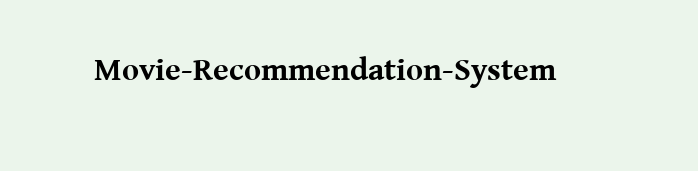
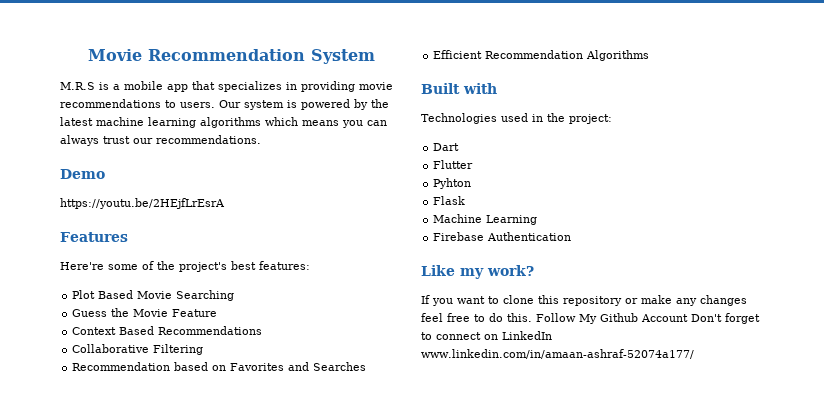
- Movie-Recommendation-System
+ Movie Recommendation System
+ M.R.S is a mobile app that specializes in providing movie recommendations to users. Our system is powered by the latest machine learning algorithms which means you can always trust our recommendations.
+ Demo
+ https://youtu.be/2HEjfLrEsrA
+ Features
+ Here're some of the project's best features:
+ Plot Based Movie Searching
+ Guess the Movie Feature
+ Context Based Recommendations
+ Collaborative Filtering
+ Recommendation based on Favorites and Searches
+ Efficient Recommendation Algorithms
+ Built with
+ Technologies used in the project:
+ Dart
+ Flutter
+ Pyhton
+ Flask
+ Machine Learning
+ Firebase Authentication
+ Like my work?
+ If you want to clone this repository or make any changes feel free to do this. Follow My Github Account Don't forget to connect on LinkedIn www.linkedin.com/in/amaan-ashraf-52074a177/

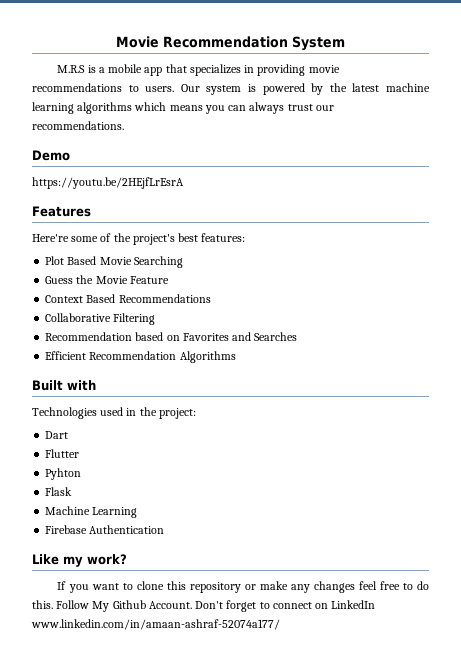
- Follow My Github Account Don't forget to connect on LinkedIn www.linkedin.com/in/amaan-ashraf-52074a177/
+ Follow My Github Account. Don't forget to connect on LinkedIn www.linkedin.com/in/amaan-ashraf-52074a177/

